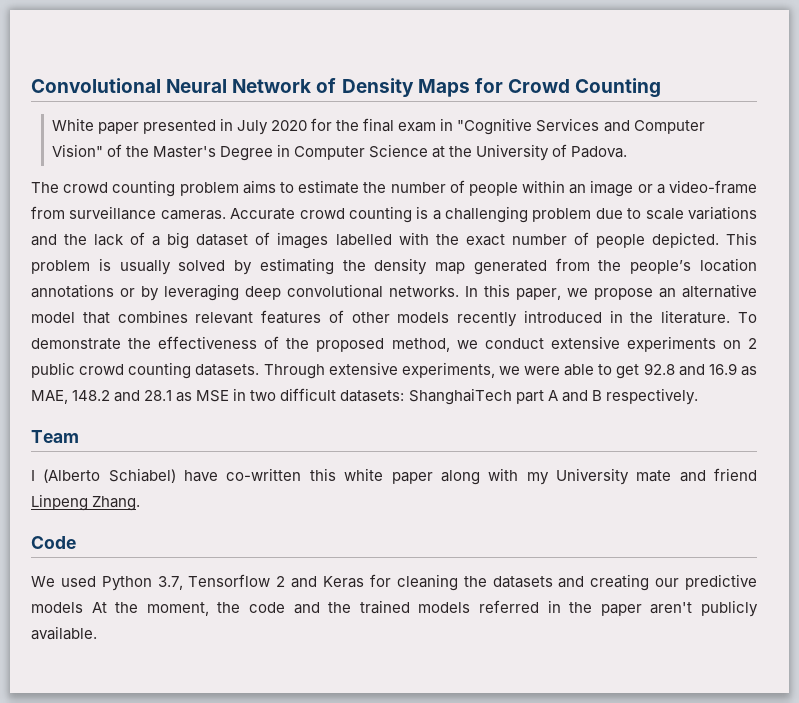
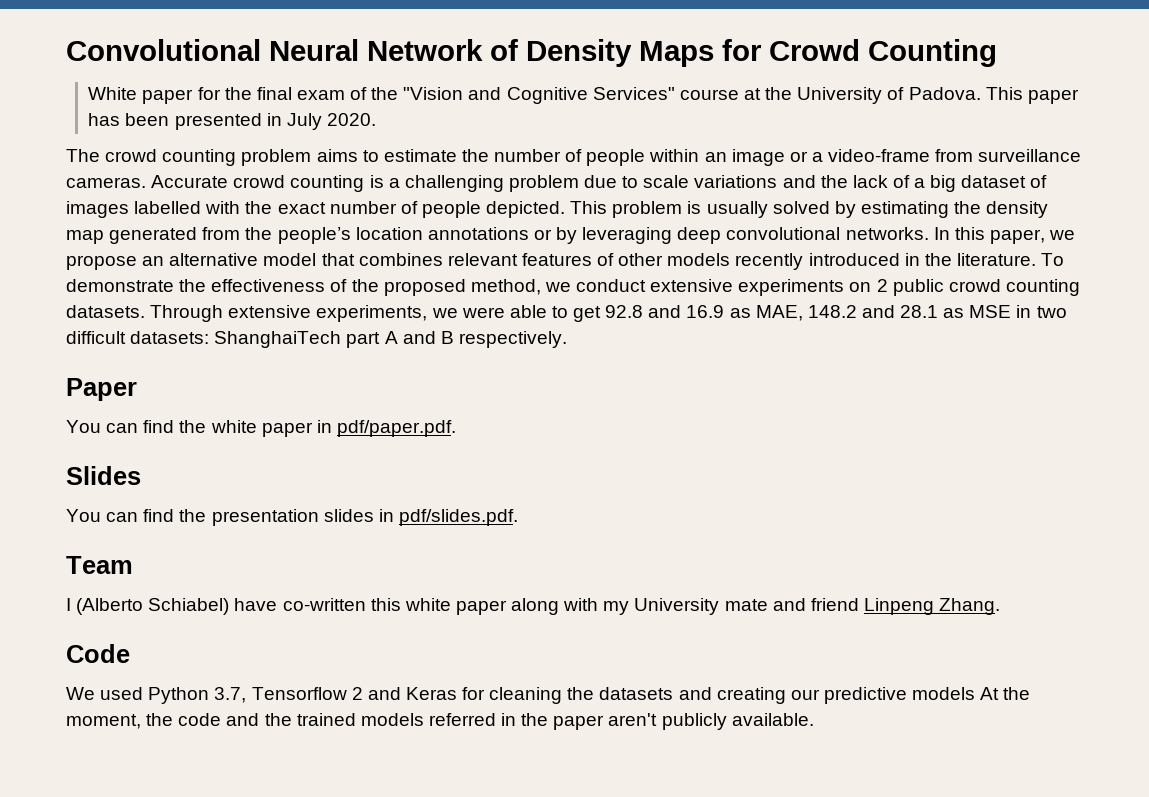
- White paper presented in July 2020 for the final exam in "Cognitive Services and Computer Vision" of the Master's Degree in Computer Science at the University of Padova.
+ White paper for the final exam of the "Vision and Cognitive Services" course at the University of Padova. This paper has been presented in July 2020.
+ Paper
+ You can find the white paper in pdf/paper.pdf.
+ Slides
+ You can find the presentation slides in pdf/slides.pdf.

